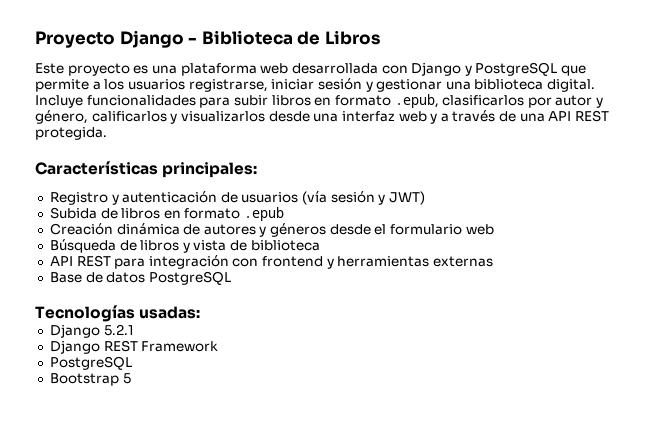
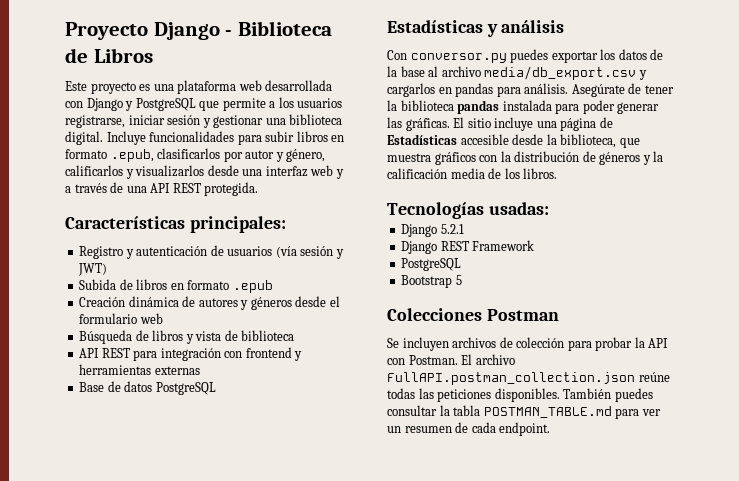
+ Estadísticas y análisis
+ Con conversor.py puedes exportar los datos de la base al archivo media/db_export.csv y cargarlos en pandas para análisis. Asegúrate de tener la biblioteca pandas instalada para poder generar las gráficas. El sitio incluye una página de Estadísticas accesible desde la biblioteca, que muestra gráficos con la distribución de géneros y la calificación media de los libros.
+ Colecciones Postman
+ Se incluyen archivos de colección para probar la API con Postman. El archivo FullAPI.postman_collection.json reúne todas las peticiones disponibles. También puedes consultar la tabla POSTMAN_TABLE.md para ver un resumen de cada endpoint.

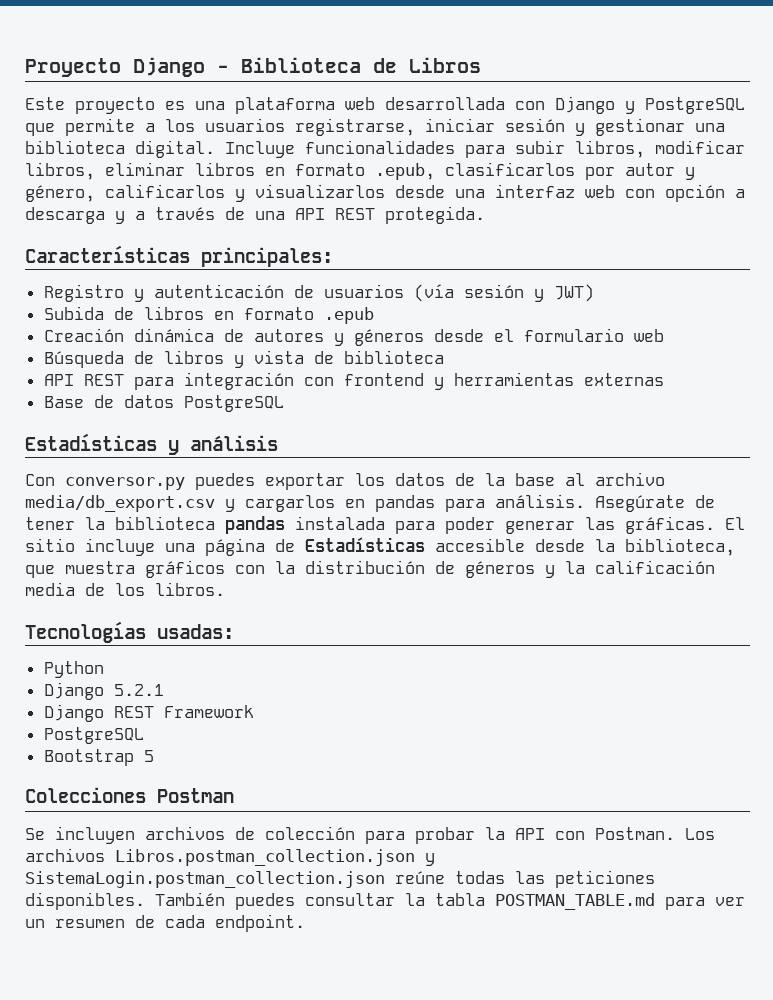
- Incluye funcionalidades para subir libros en formato .epub, clasificarlos por autor y género, calificarlos y visualizarlos desde una interfaz web y a través de una API REST protegida.
+ Incluye funcionalidades para subir libros, modificar libros, eliminar libros en formato .epub, clasificarlos por autor y género, calificarlos y visualizarlos desde una interfaz web con opción a descarga y a través de una API REST protegida.
+ Python
- El archivo FullAPI.postman_collection.json reúne todas las peticiones disponibles.
+ Los archivos Libros.postman_collection.json y SistemaLogin.postman_collection.json reúne todas las peticiones disponibles.

